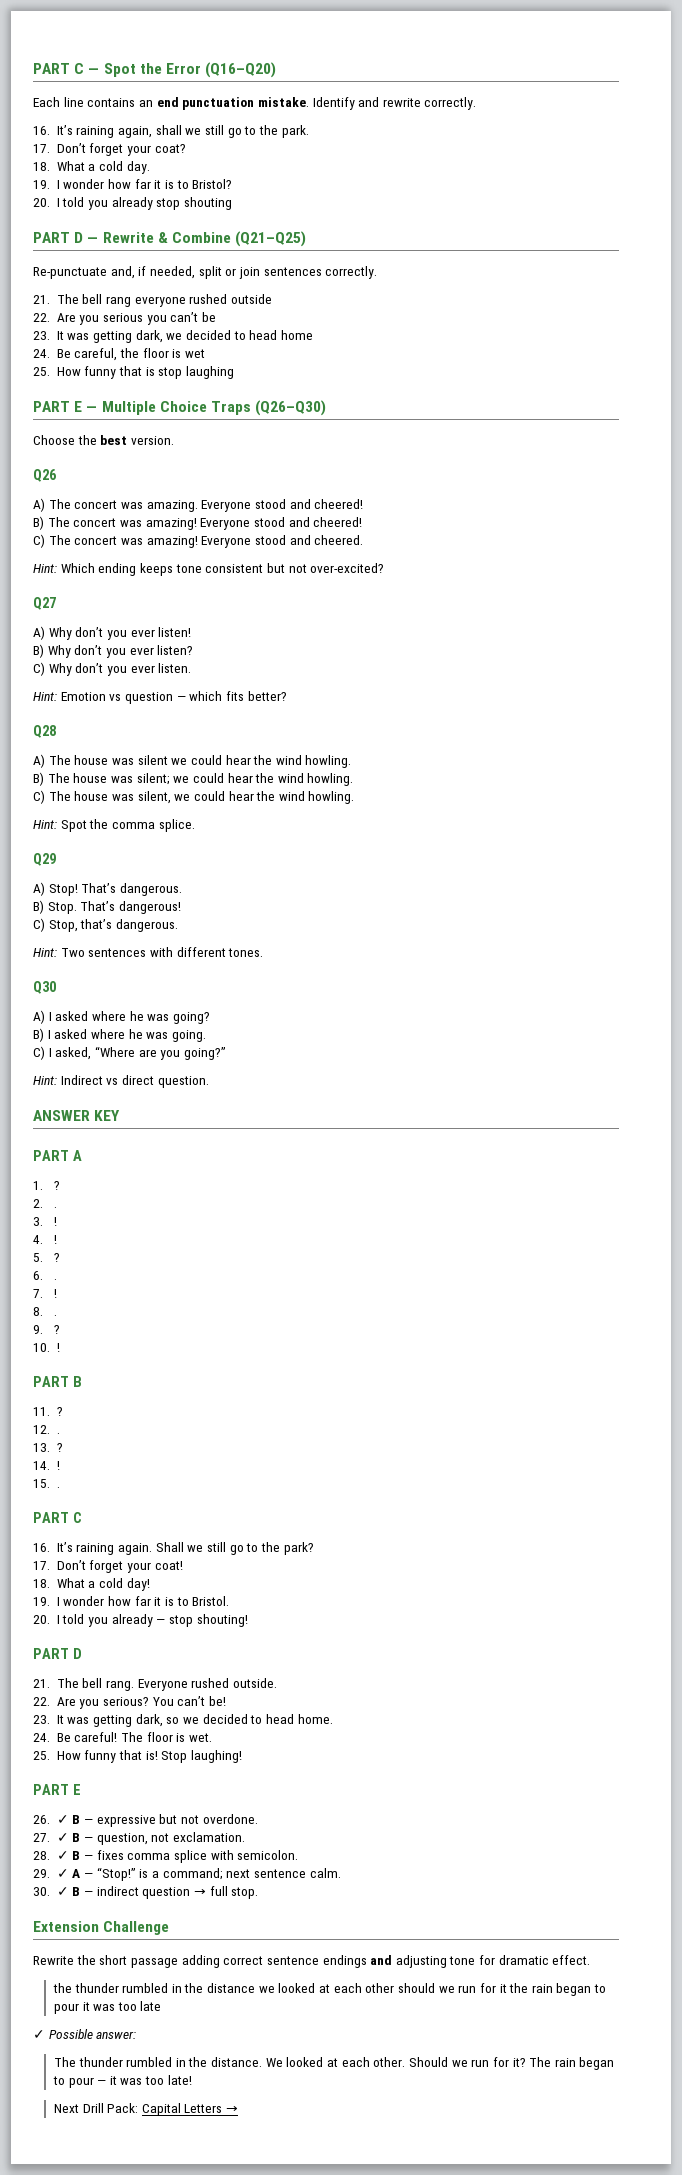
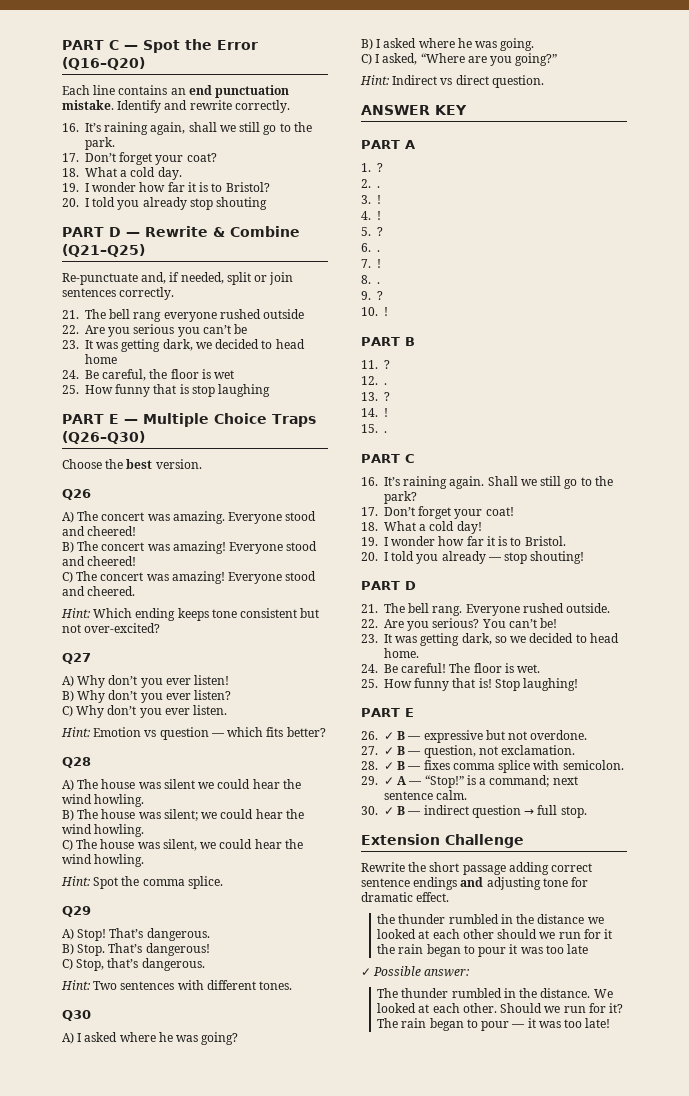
- Next Drill Pack: Capital Letters →

